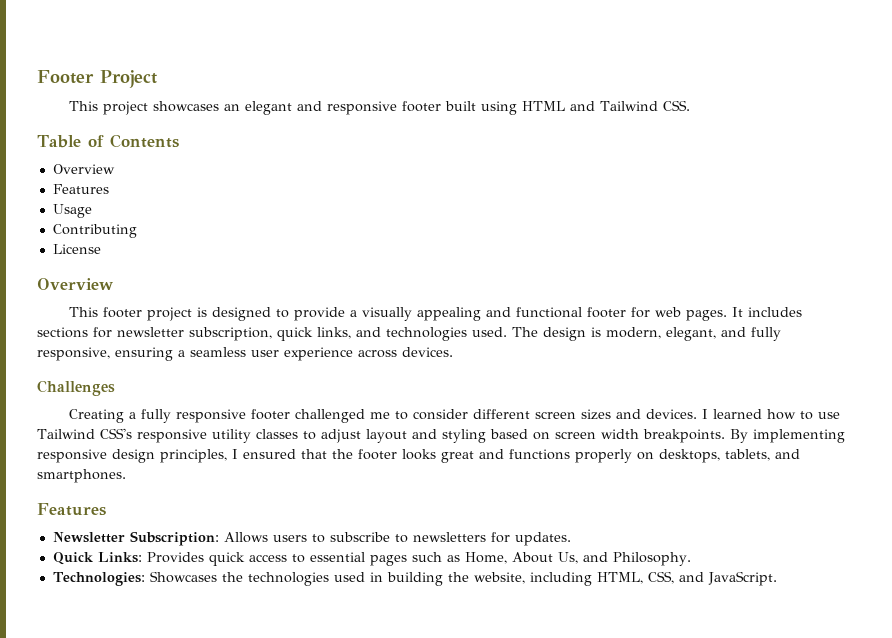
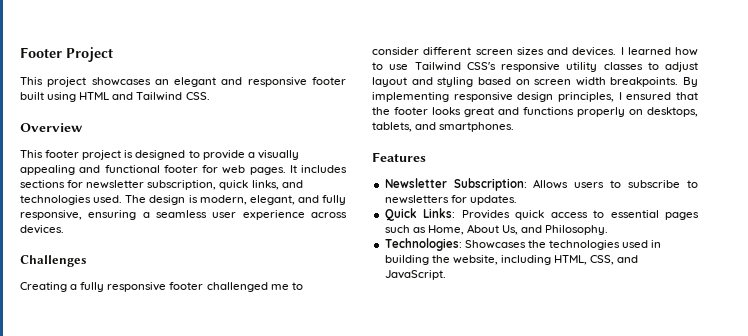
- Table of Contents
- Overview
- Features
- Usage
- Contributing
- License

